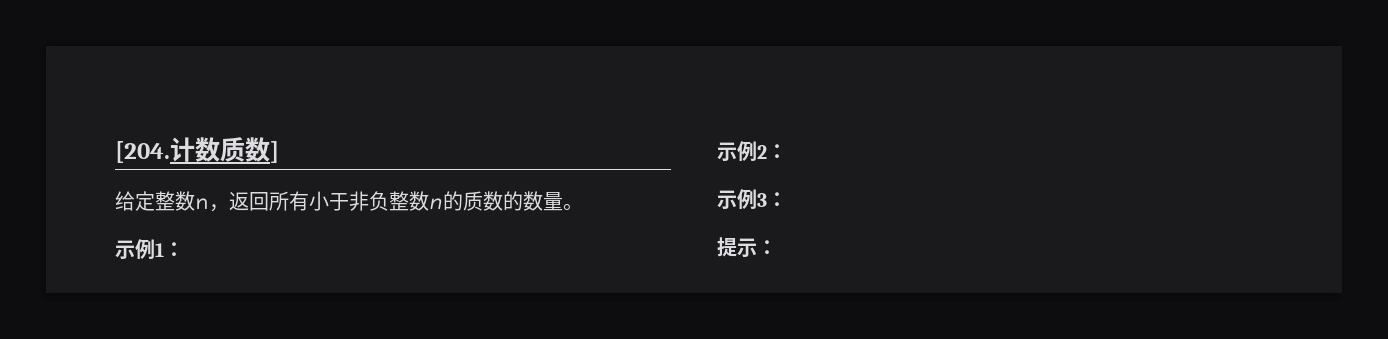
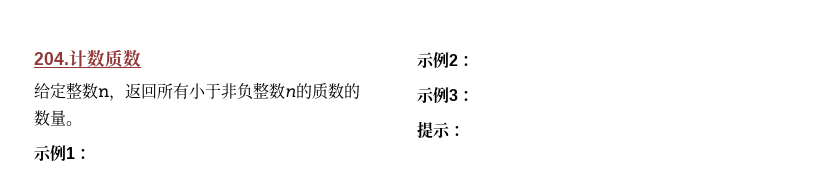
- [204.计数质数]
+ 204.计数质数

